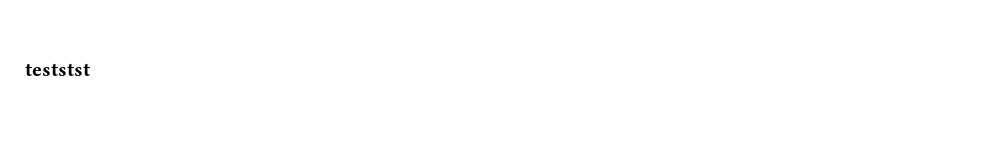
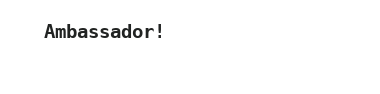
- teststst
+ Ambassador!

